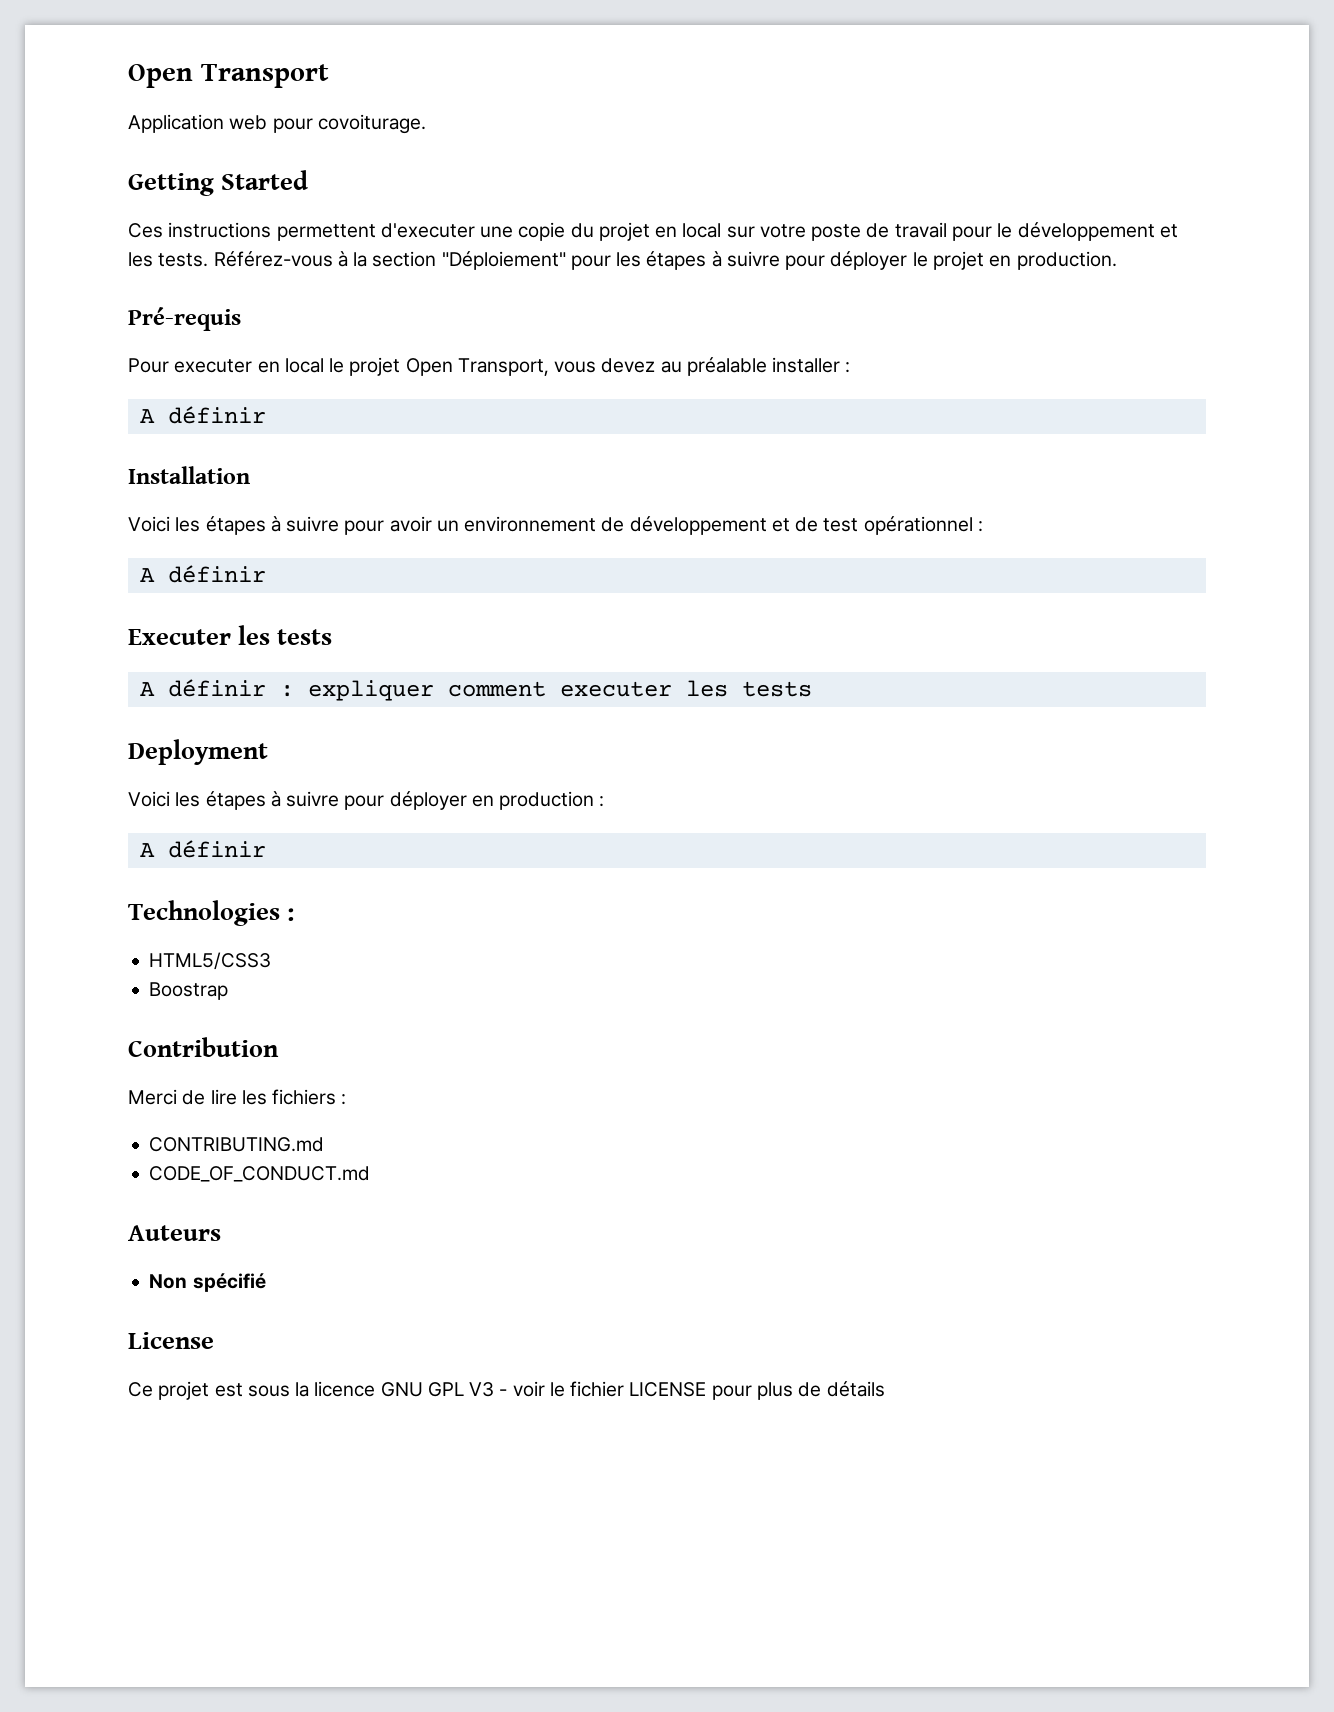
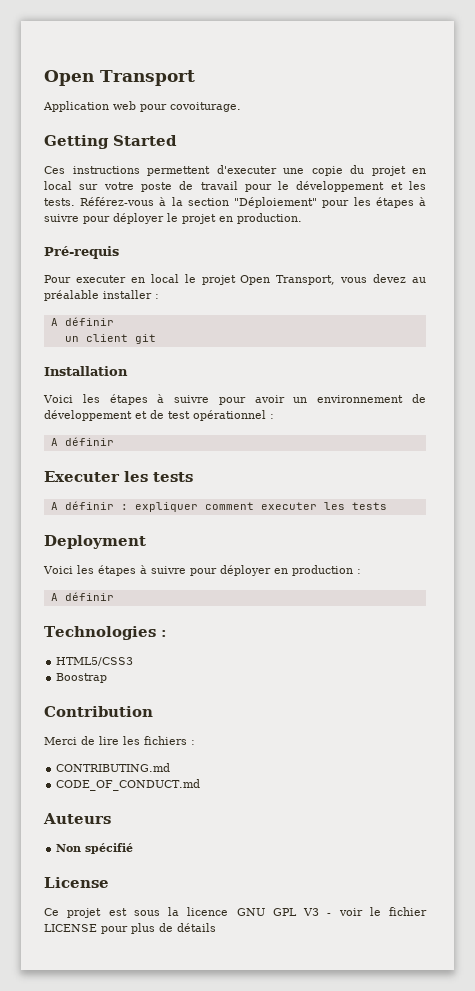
+ un client git

